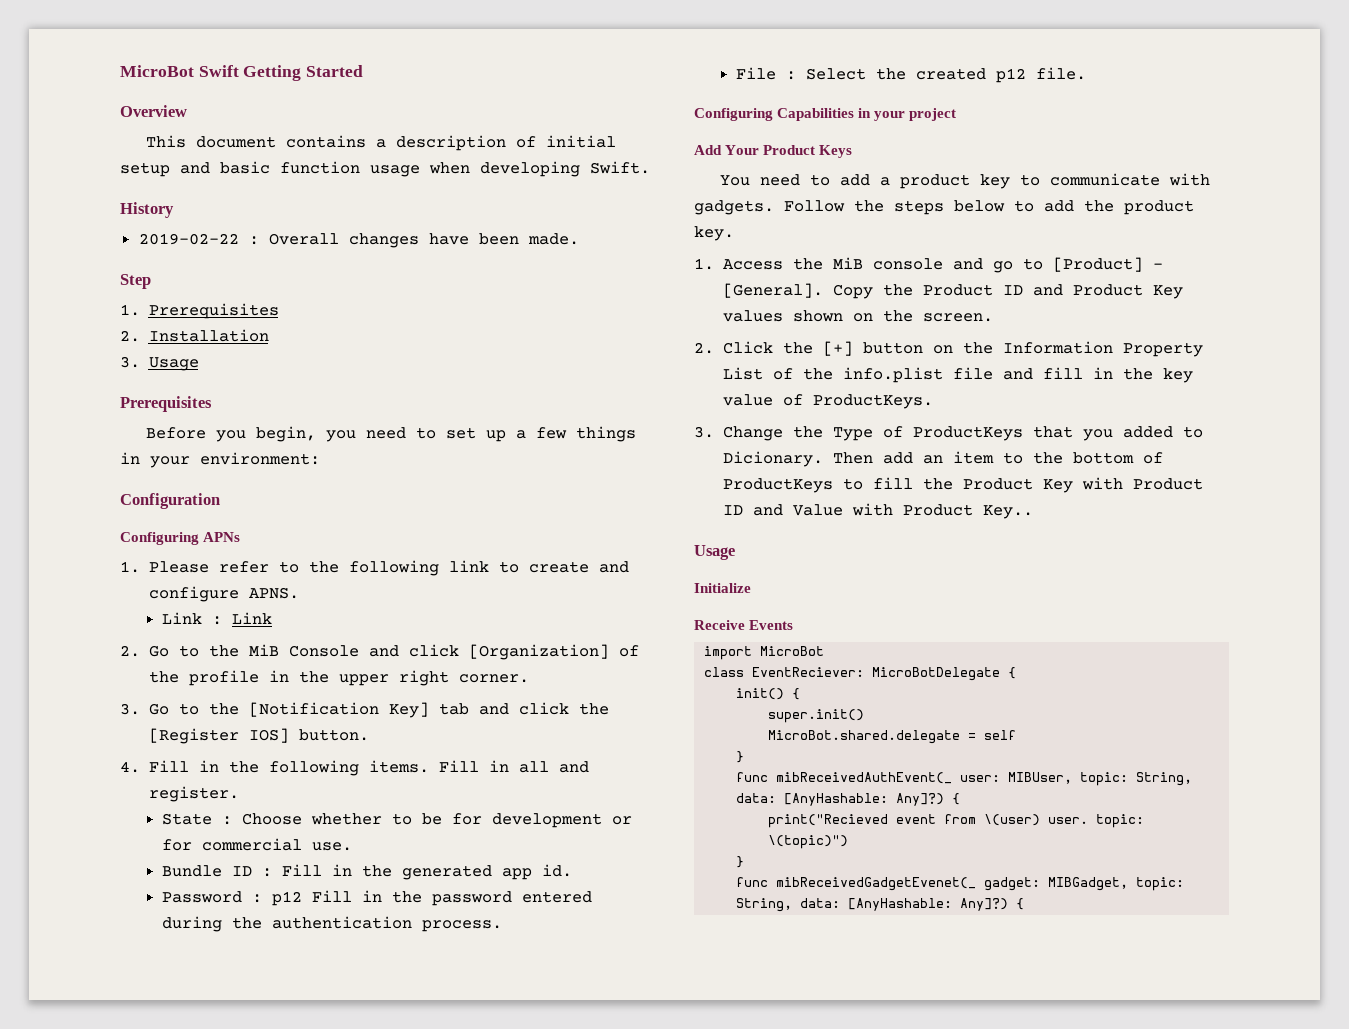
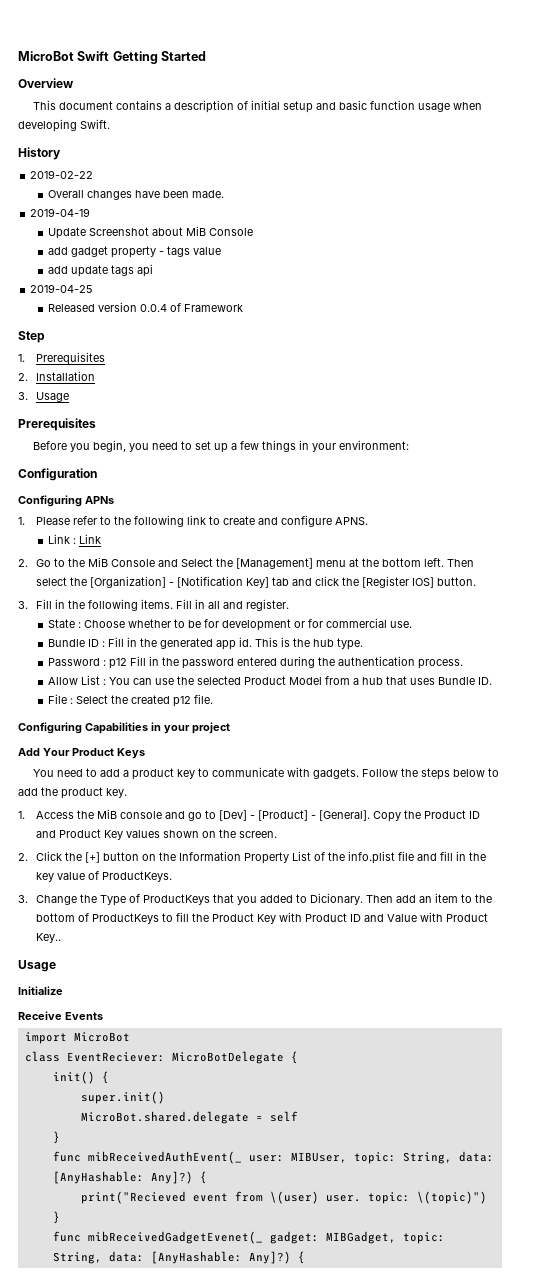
- 2019-02-22 : Overall changes have been made.
+ 2019-02-22
+ Overall changes have been made.
+ 2019-04-19
+ Update Screenshot about MiB Console
+ add gadget property - tags value
+ add update tags api
+ 2019-04-25
+ Released version 0.0.4 of Framework
- 2. Go to the MiB Console and click [Organization] of the profile in the upper right corner.
- 3. Go to the [Notification Key] tab and click the [Register IOS] button.
+ 2. Go to the MiB Console and Select the [Management] menu at the bottom left. Then select the [Organization] - [Notification Key] tab and click the [Register IOS] button.
- 4. Fill in the following items.
+ 3. Fill in the following items.
+ This is the hub type.
+ Allow List : You can use the selected Product Model from a hub that uses Bundle ID.
- 1. Access the MiB console and go to [Product] - [General].
+ 1. Access the MiB console and go to [Dev] - [Product] - [General].

